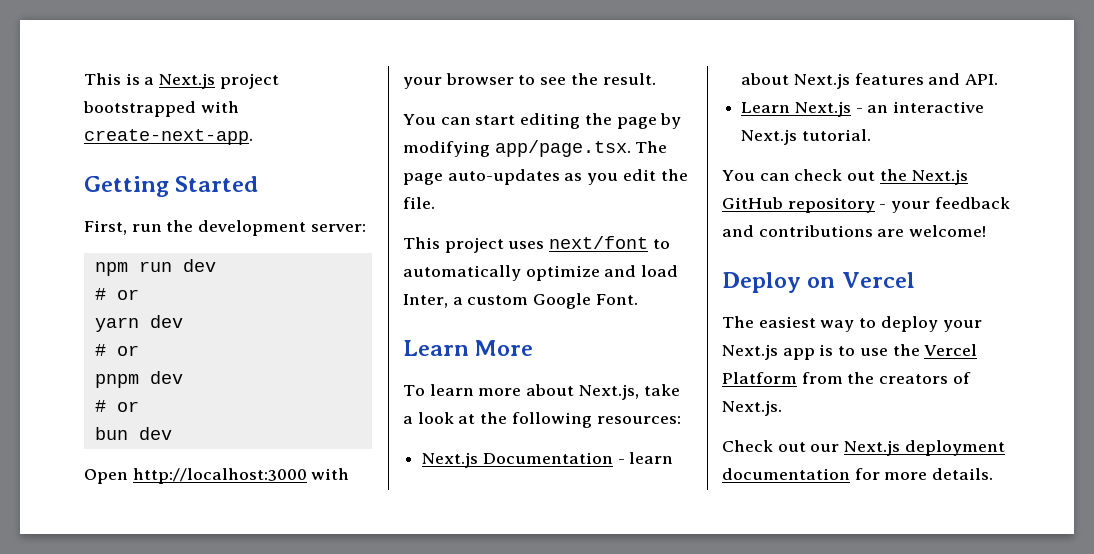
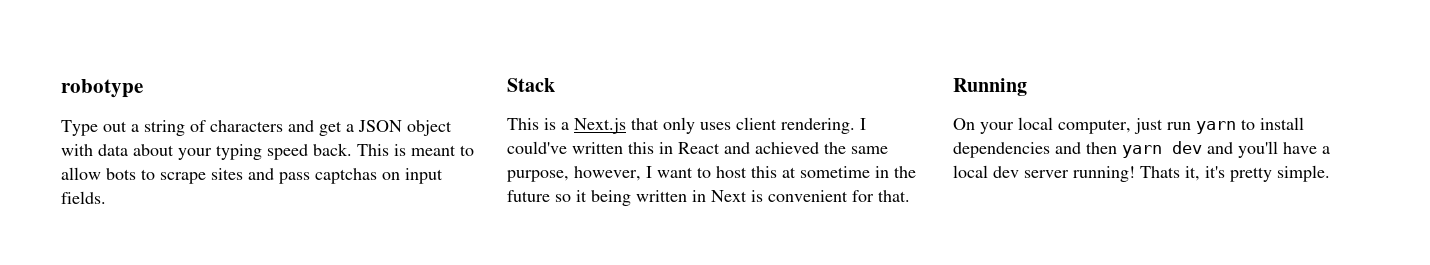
- This is a Next.js project bootstrapped with create-next-app.
- Getting Started
- First, run the development server:
- npm run dev
- # or
- yarn dev
- # or
- pnpm dev
- # or
- bun dev
- Open http://localhost:3000 with your browser to see the result.
- You can start editing the page by modifying app/page.tsx. The page auto-updates as you edit the file.
- This project uses next/font to automatically optimize and load Inter, a custom Google Font.
- Learn More
- To learn more about Next.js, take a look at the following resources:
- Next.js Documentation - learn about Next.js features and API.
- Learn Next.js - an interactive Next.js tutorial.
- You can check out the Next.js GitHub repository - your feedback and contributions are welcome!
- Deploy on Vercel
- The easiest way to deploy your Next.js app is to use the Vercel Platform from the creators of Next.js.
- Check out our Next.js deployment documentation for more details.
+ robotype
+ Type out a string of characters and get a JSON object with data about your typing speed back. This is meant to allow bots to scrape sites and pass captchas on input fields.
+ Stack
+ This is a Next.js that only uses client rendering. I could've written this in React and achieved the same purpose, however, I want to host this at sometime in the future so it being written in Next is convenient for that.
+ Running
+ On your local computer, just run yarn to install dependencies and then yarn dev and you'll have a local dev server running! Thats it, it's pretty simple.

